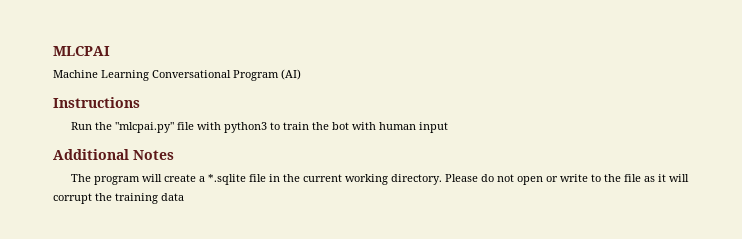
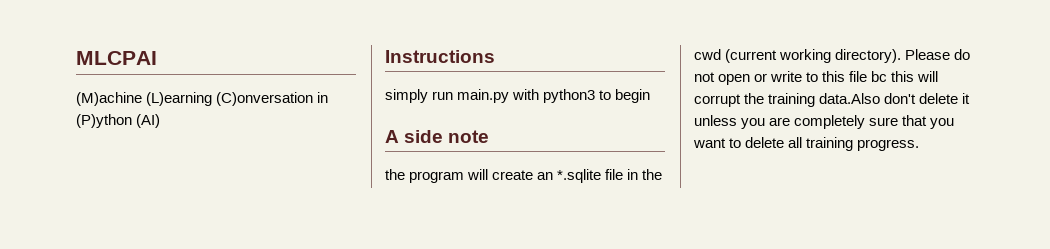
- Machine Learning Conversational Program (AI)
+ (M)achine (L)earning (C)onversation in (P)ython (AI)
  Instructions
- Run the "mlcpai.py" file with python3 to train the bot with human input
- Additional Notes
- The program will create a *.sqlite file in the current working directory.
+ simply run main.py with python3 to begin
+ A side note
+ the program will create an *.sqlite file in the cwd (current working directory).
- Please do not open or write to the file as it will corrupt the training data
+ Please do not open or write to this file bc this will corrupt the training data.Also don't delete it unless you are completely sure that you want to delete all training progress.

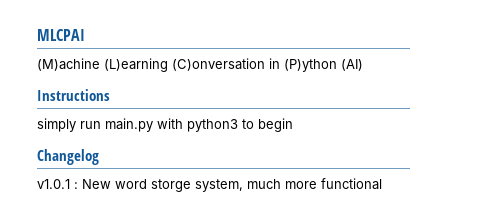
- A side note
- the program will create an *.sqlite file in the cwd (current working directory). Please do not open or write to this file bc this will corrupt the training data.Also don't delete it unless you are completely sure that you want to delete all training progress.
+ Changelog
+ v1.0.1 : New word storge system, much more functional

